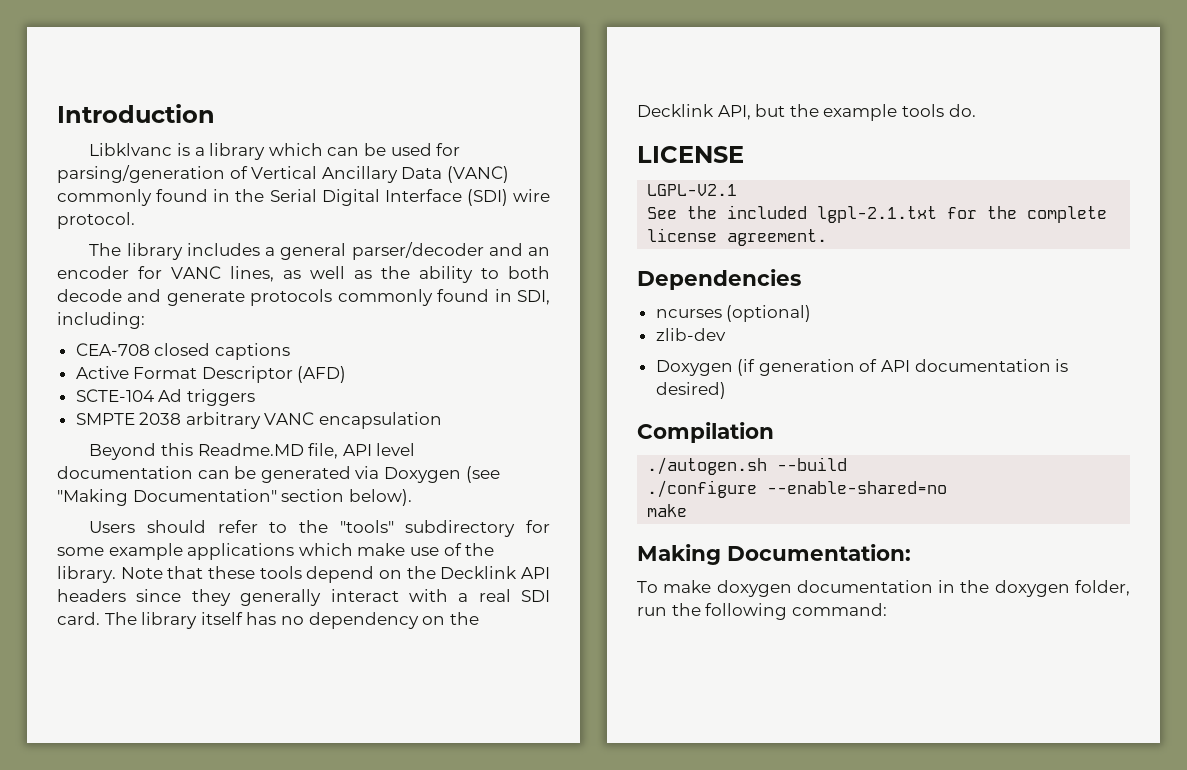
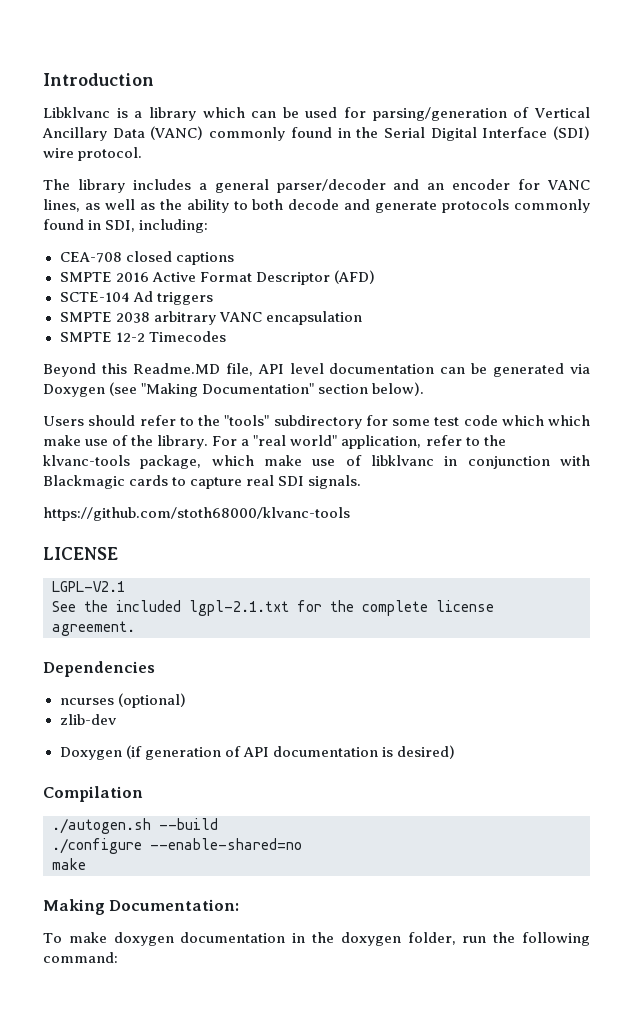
- Active Format Descriptor (AFD)
+ SMPTE 2016 Active Format Descriptor (AFD)
+ SMPTE 12-2 Timecodes
- Users should refer to the "tools" subdirectory for some example applications which make use of the library.
+ Users should refer to the "tools" subdirectory for some test code which which make use of the library.
- Note that these tools depend on the Decklink API headers since they generally interact with a real SDI card. The library itself has no dependency on the Decklink API, but the example tools do.
+ For a "real world" application, refer to the klvanc-tools package, which make use of libklvanc in conjunction with Blackmagic cards to capture real SDI signals.
+ https://github.com/stoth68000/klvanc-tools

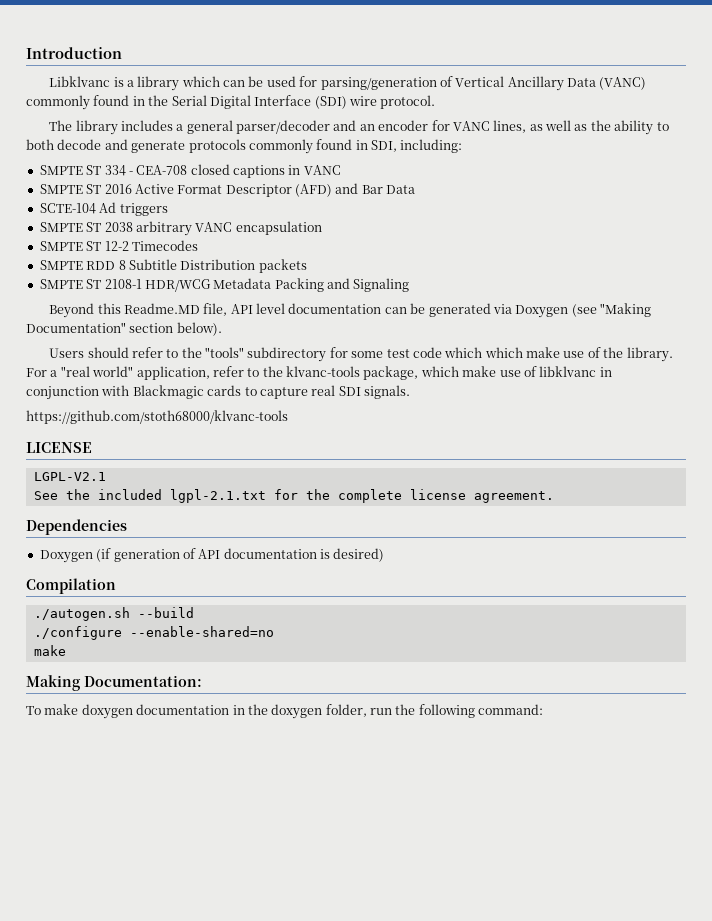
- CEA-708 closed captions
- SMPTE 2016 Active Format Descriptor (AFD)
+ SMPTE ST 334 - CEA-708 closed captions in VANC
+ SMPTE ST 2016 Active Format Descriptor (AFD) and Bar Data
- SMPTE 2038 arbitrary VANC encapsulation
+ SMPTE ST 2038 arbitrary VANC encapsulation
- SMPTE 12-2 Timecodes
+ SMPTE ST 12-2 Timecodes
+ SMPTE RDD 8 Subtitle Distribution packets
+ SMPTE ST 2108-1 HDR/WCG Metadata Packing and Signaling
- ncurses (optional)
- zlib-dev

